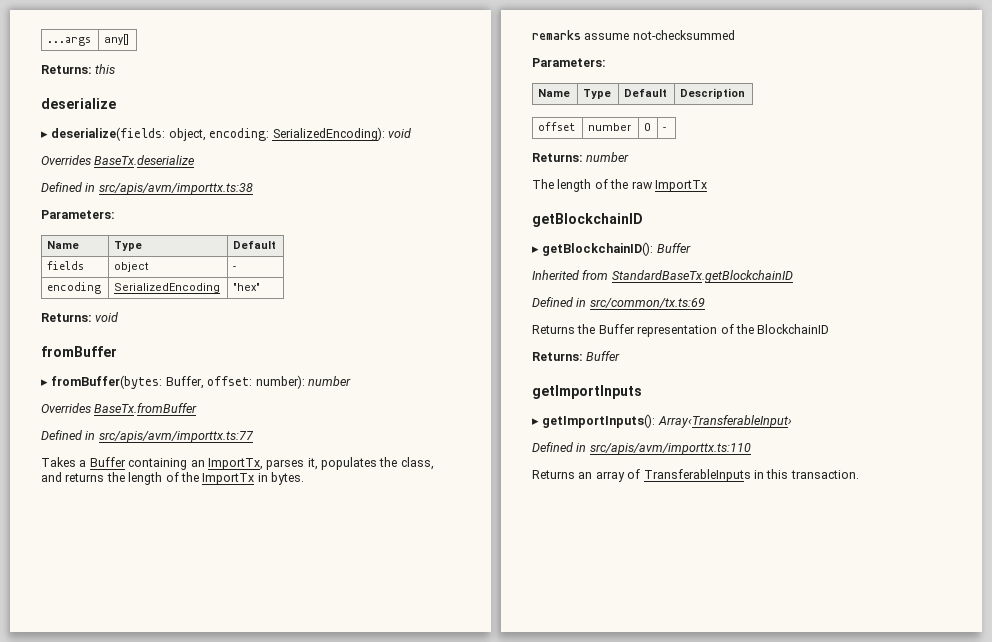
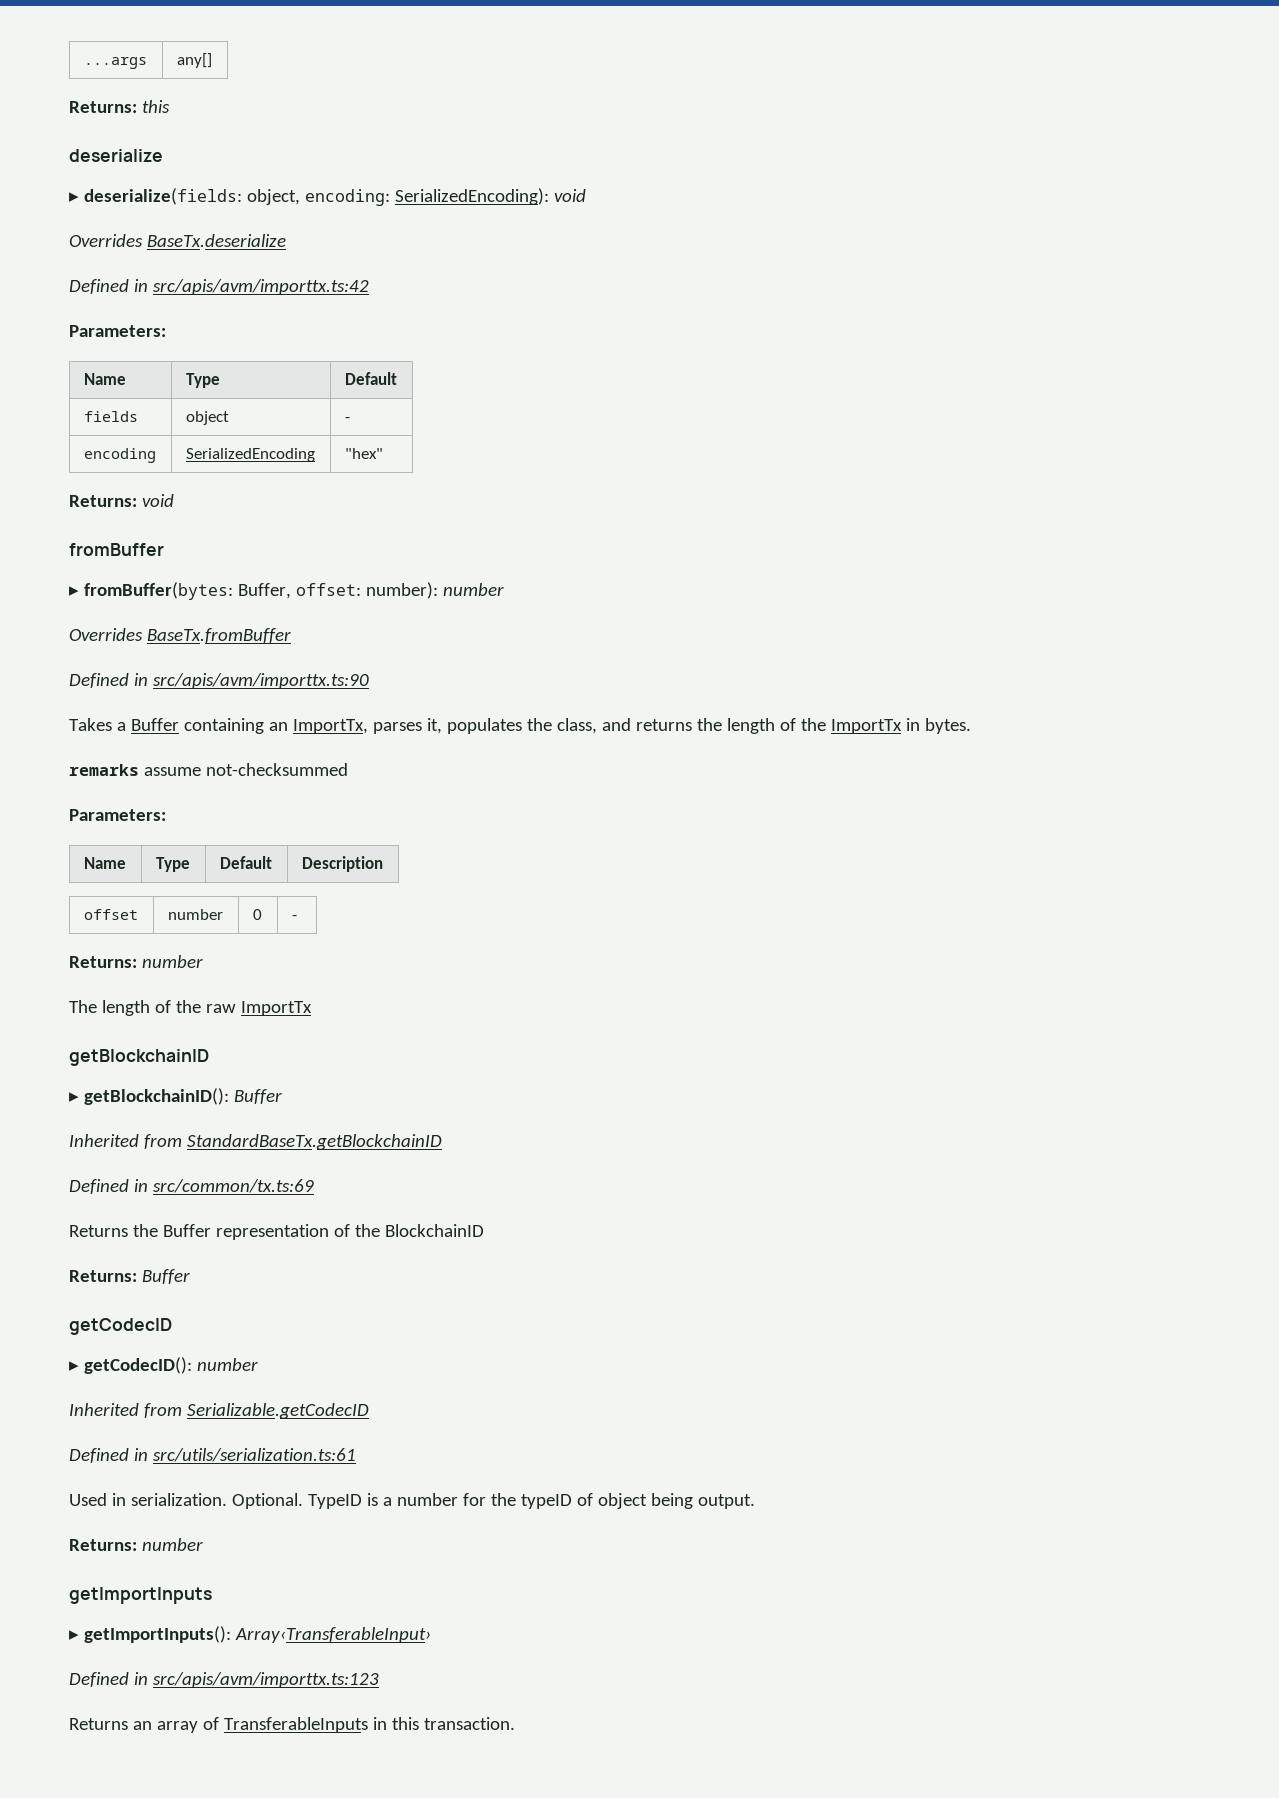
- Defined in src/apis/avm/importtx.ts:38
+ Defined in src/apis/avm/importtx.ts:42
- Defined in src/apis/avm/importtx.ts:77
+ Defined in src/apis/avm/importtx.ts:90
+ getCodecID
+ ▸ getCodecID(): number
+ Inherited from Serializable.getCodecID
+ Defined in src/utils/serialization.ts:61
+ Used in serialization. Optional. TypeID is a number for the typeID of object being output.
+ Returns: number
- Defined in src/apis/avm/importtx.ts:110
+ Defined in src/apis/avm/importtx.ts:123

